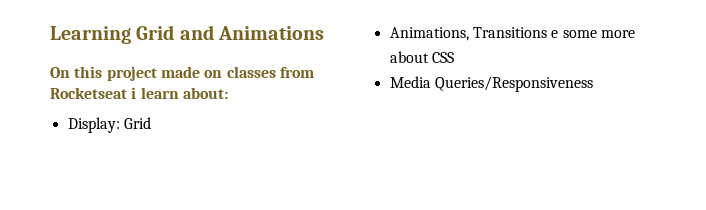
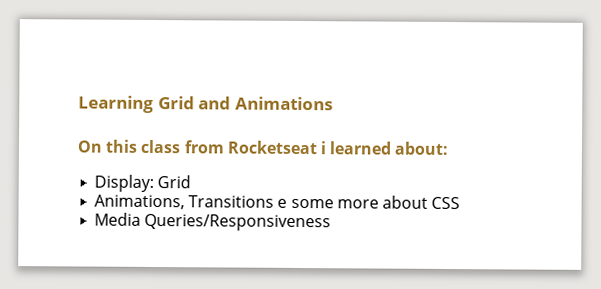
- On this project made on classes from Rocketseat i learn about:
+ On this class from Rocketseat i learned about:

